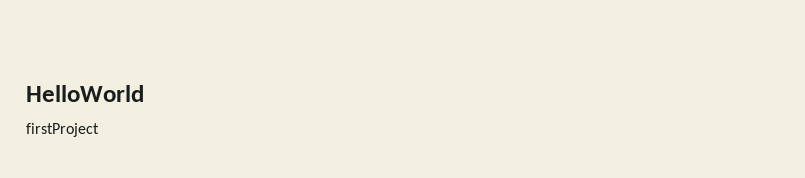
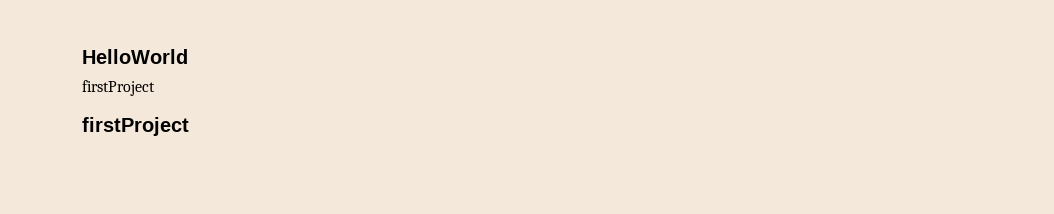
  HelloWorld
+ firstProject

